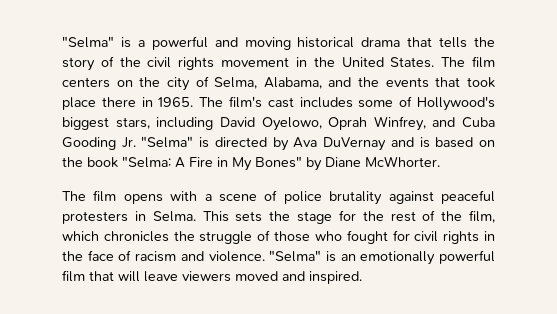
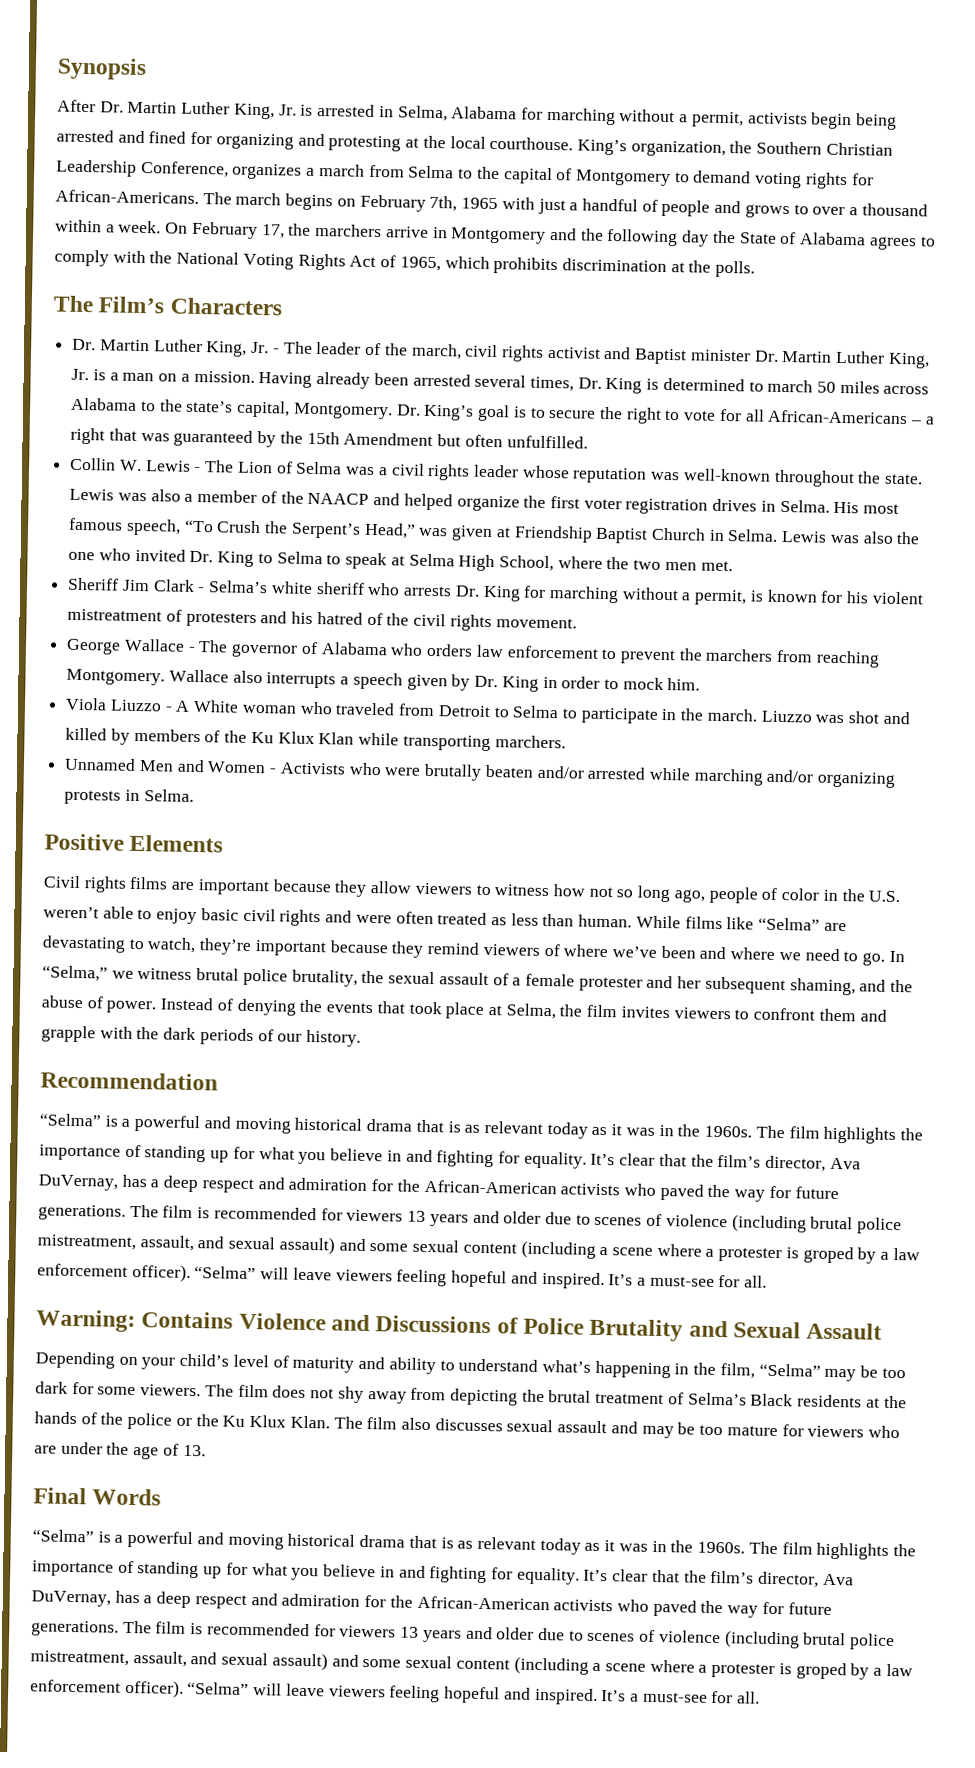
- "Selma" is a powerful and moving historical drama that tells the story of the civil rights movement in the United States. The film centers on the city of Selma, Alabama, and the events that took place there in 1965. The film's cast includes some of Hollywood's biggest stars, including David Oyelowo, Oprah Winfrey, and Cuba Gooding Jr. "Selma" is directed by Ava DuVernay and is based on the book "Selma: A Fire in My Bones" by Diane McWhorter.
- The film opens with a scene of police brutality against peaceful protesters in Selma. This sets the stage for the rest of the film, which chronicles the struggle of those who fought for civil rights in the face of racism and violence. "Selma" is an emotionally powerful film that will leave viewers moved and inspired.
+ Synopsis
+ After Dr. Martin Luther King, Jr. is arrested in Selma, Alabama for marching without a permit, activists begin being arrested and fined for organizing and protesting at the local courthouse. King’s organization, the Southern Christian Leadership Conference, organizes a march from Selma to the capital of Montgomery to demand voting rights for African-Americans. The march begins on February 7th, 1965 with just a handful of people and grows to over a thousand within a week. On February 17, the marchers arrive in Montgomery and the following day the State of Alabama agrees to comply with the National Voting Rights Act of 1965, which prohibits discrimination at the polls.
+ The Film’s Characters
+ Dr. Martin Luther King, Jr. - The leader of the march, civil rights activist and Baptist minister Dr. Martin Luther King, Jr. is a man on a mission. Having already been arrested several times, Dr. King is determined to march 50 miles across Alabama to the state’s capital, Montgomery. Dr. King’s goal is to secure the right to vote for all African-Americans – a right that was guaranteed by the 15th Amendment but often unfulfilled.
+ Collin W. Lewis - The Lion of Selma was a civil rights leader whose reputation was well-known throughout the state. Lewis was also a member of the NAACP and helped organize the first voter registration drives in Selma. His most famous speech, “To Crush the Serpent’s Head,” was given at Friendship Baptist Church in Selma. Lewis was also the one who invited Dr. King to Selma to speak at Selma High School, where the two men met.
+ Sheriff Jim Clark - Selma’s white sheriff who arrests Dr. King for marching without a permit, is known for his violent mistreatment of protesters and his hatred of the civil rights movement.
+ George Wallace - The governor of Alabama who orders law enforcement to prevent the marchers from reaching Montgomery. Wallace also interrupts a speech given by Dr. King in order to mock him.
+ Viola Liuzzo - A White woman who traveled from Detroit to Selma to participate in the march. Liuzzo was shot and killed by members of the Ku Klux Klan while transporting marchers.
+ Unnamed Men and Women - Activists who were brutally beaten and/or arrested while marching and/or organizing protests in Selma.
+ Positive Elements
+ Civil rights films are important because they allow viewers to witness how not so long ago, people of color in the U.S. weren’t able to enjoy basic civil rights and were often treated as less than human. While films like “Selma” are devastating to watch, they’re important because they remind viewers of where we’ve been and where we need to go. In “Selma,” we witness brutal police brutality, the sexual assault of a female protester and her subsequent shaming, and the abuse of power. Instead of denying the events that took place at Selma, the film invites viewers to confront them and grapple with the dark periods of our history.
+ Recommendation
+ “Selma” is a powerful and moving historical drama that is as relevant today as it was in the 1960s. The film highlights the importance of standing up for what you believe in and fighting for equality. It’s clear that the film’s director, Ava DuVernay, has a deep respect and admiration for the African-American activists who paved the way for future generations. The film is recommended for viewers 13 years and older due to scenes of violence (including brutal police mistreatment, assault, and sexual assault) and some sexual content (including a scene where a protester is groped by a law enforcement officer). “Selma” will leave viewers feeling hopeful and inspired. It’s a must-see for all.
+ Warning: Contains Violence and Discussions of Police Brutality and Sexual Assault
+ Depending on your child’s level of maturity and ability to understand what’s happening in the film, “Selma” may be too dark for some viewers. The film does not shy away from depicting the brutal treatment of Selma’s Black residents at the hands of the police or the Ku Klux Klan. The film also discusses sexual assault and may be too mature for viewers who are under the age of 13.
+ Final Words
+ “Selma” is a powerful and moving historical drama that is as relevant today as it was in the 1960s. The film highlights the importance of standing up for what you believe in and fighting for equality. It’s clear that the film’s director, Ava DuVernay, has a deep respect and admiration for the African-American activists who paved the way for future generations. The film is recommended for viewers 13 years and older due to scenes of violence (including brutal police mistreatment, assault, and sexual assault) and some sexual content (including a scene where a protester is groped by a law enforcement officer). “Selma” will leave viewers feeling hopeful and inspired. It’s a must-see for all.

